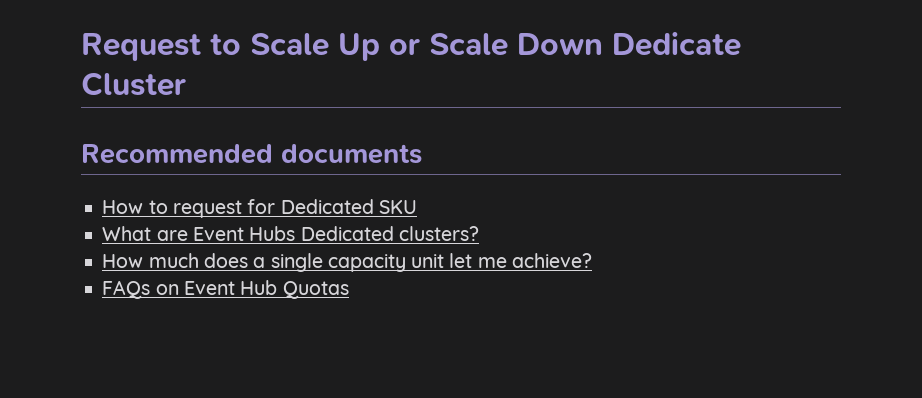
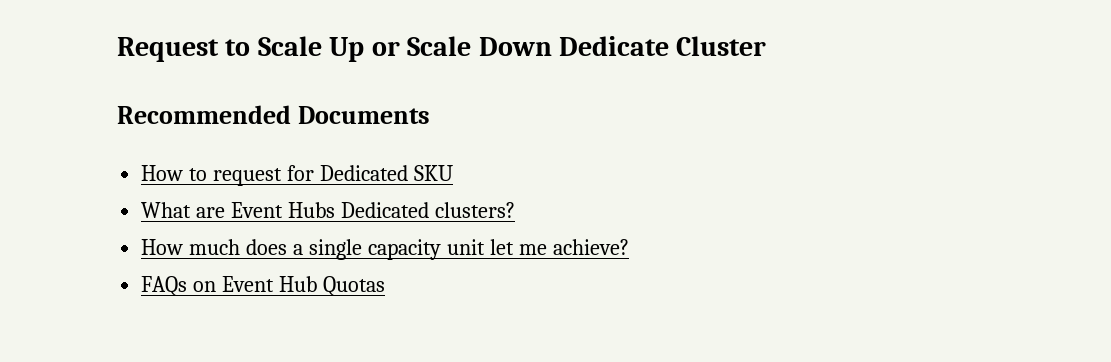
- Recommended documents
+ Recommended Documents

